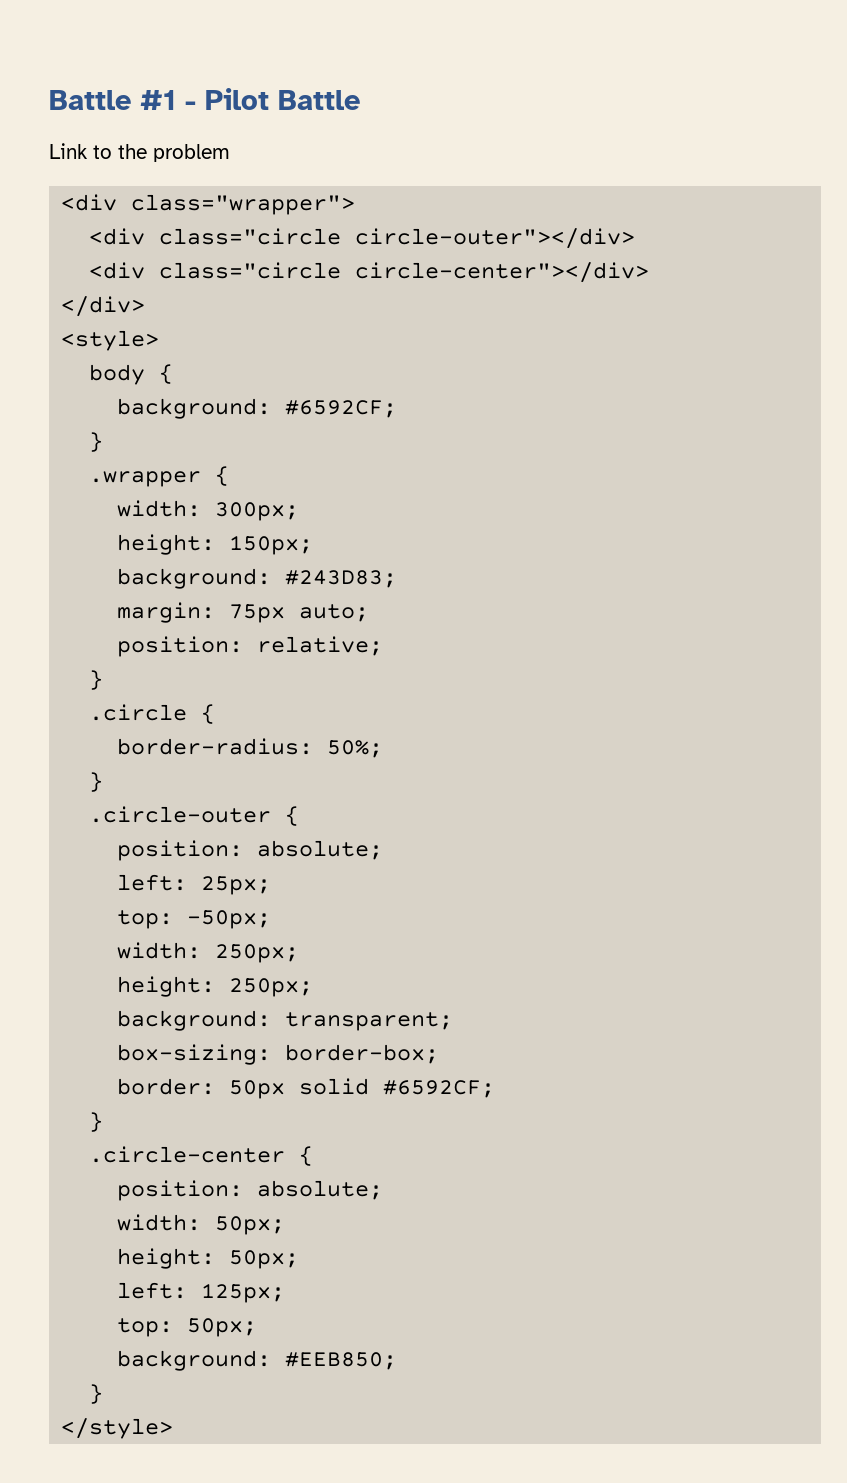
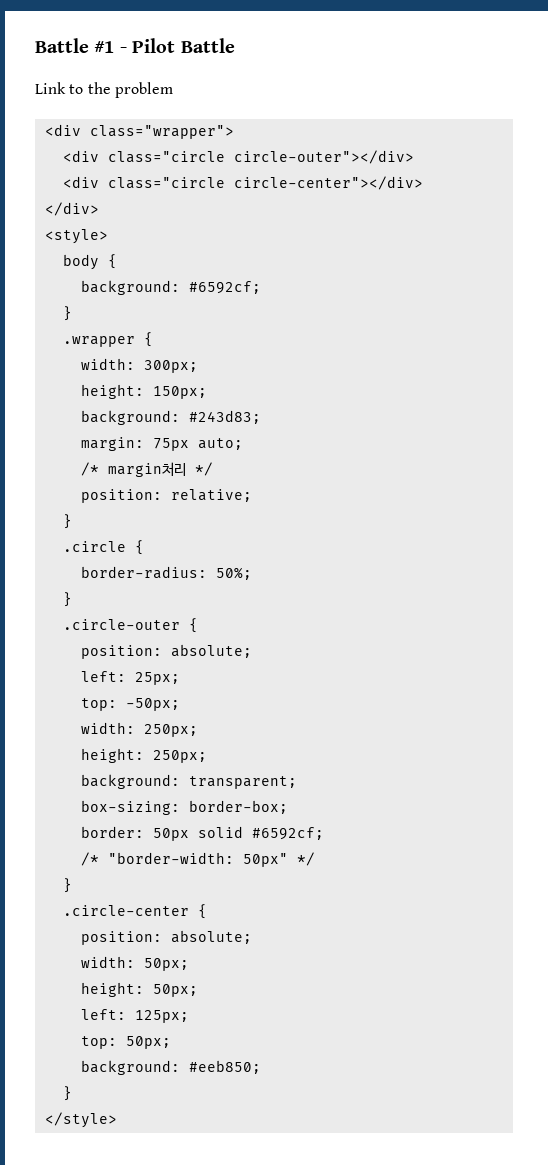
- background: #6592CF;
+ background: #6592cf;
- background: #243D83;
+ background: #243d83;
+ /* margin처리 */
- border: 50px solid #6592CF;
+ border: 50px solid #6592cf;
+ /* "border-width: 50px" */
- background: #EEB850;
+ background: #eeb850;

